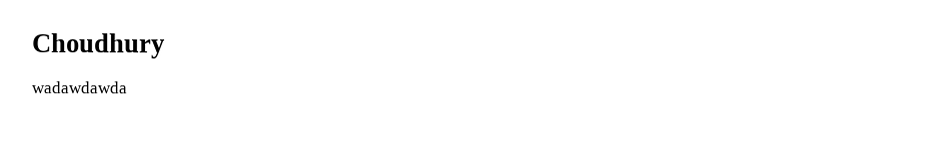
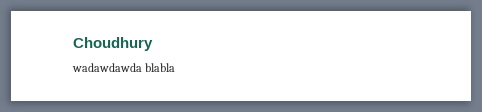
- wadawdawda
+ wadawdawda blabla

